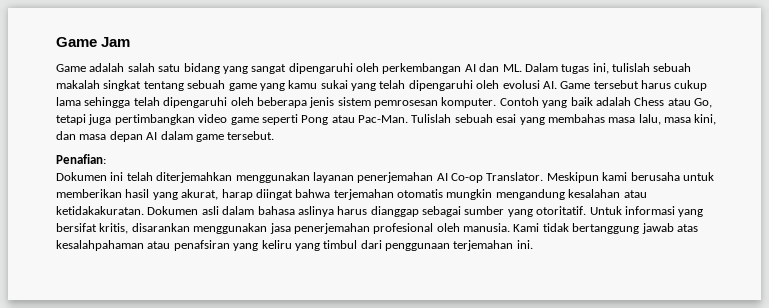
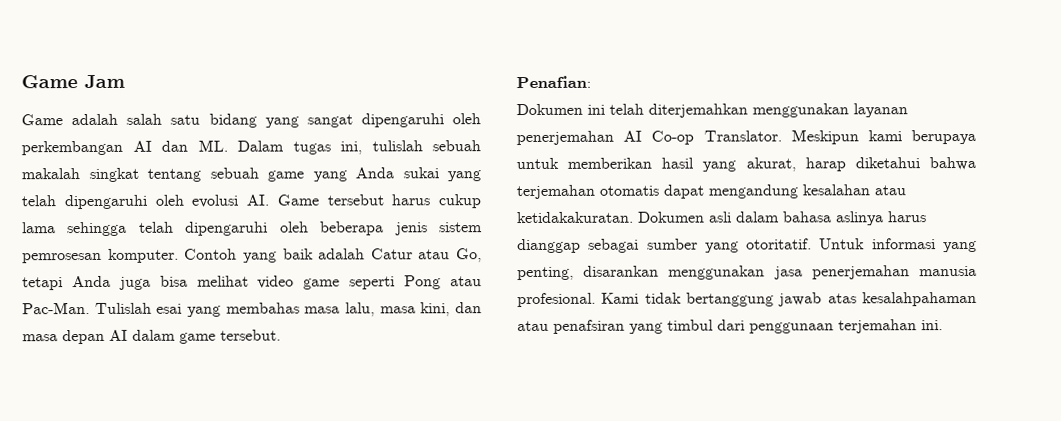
- Game adalah salah satu bidang yang sangat dipengaruhi oleh perkembangan AI dan ML. Dalam tugas ini, tulislah sebuah makalah singkat tentang sebuah game yang kamu sukai yang telah dipengaruhi oleh evolusi AI. Game tersebut harus cukup lama sehingga telah dipengaruhi oleh beberapa jenis sistem pemrosesan komputer.
+ Game adalah salah satu bidang yang sangat dipengaruhi oleh perkembangan AI dan ML. Dalam tugas ini, tulislah sebuah makalah singkat tentang sebuah game yang Anda sukai yang telah dipengaruhi oleh evolusi AI. Game tersebut harus cukup lama sehingga telah dipengaruhi oleh beberapa jenis sistem pemrosesan komputer.
- Contoh yang baik adalah Chess atau Go, tetapi juga pertimbangkan video game seperti Pong atau Pac-Man.
+ Contoh yang baik adalah Catur atau Go, tetapi Anda juga bisa melihat video game seperti Pong atau Pac-Man.
- Tulislah sebuah esai yang membahas masa lalu, masa kini, dan masa depan AI dalam game tersebut.
+ Tulislah esai yang membahas masa lalu, masa kini, dan masa depan AI dalam game tersebut.
- Meskipun kami berusaha untuk memberikan hasil yang akurat, harap diingat bahwa terjemahan otomatis mungkin mengandung kesalahan atau ketidakakuratan.
+ Meskipun kami berupaya untuk memberikan hasil yang akurat, harap diketahui bahwa terjemahan otomatis dapat mengandung kesalahan atau ketidakakuratan.
- Untuk informasi yang bersifat kritis, disarankan menggunakan jasa penerjemahan profesional oleh manusia.
+ Untuk informasi yang penting, disarankan menggunakan jasa penerjemahan manusia profesional.
- Kami tidak bertanggung jawab atas kesalahpahaman atau penafsiran yang keliru yang timbul dari penggunaan terjemahan ini.
+ Kami tidak bertanggung jawab atas kesalahpahaman atau penafsiran yang timbul dari penggunaan terjemahan ini.

